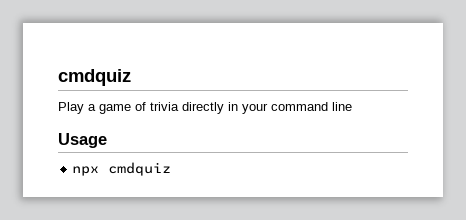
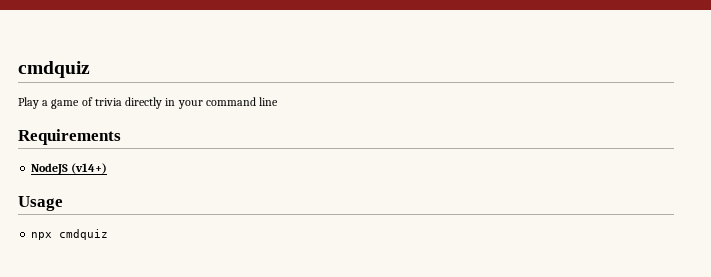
+ Requirements
+ NodeJS (v14+)

